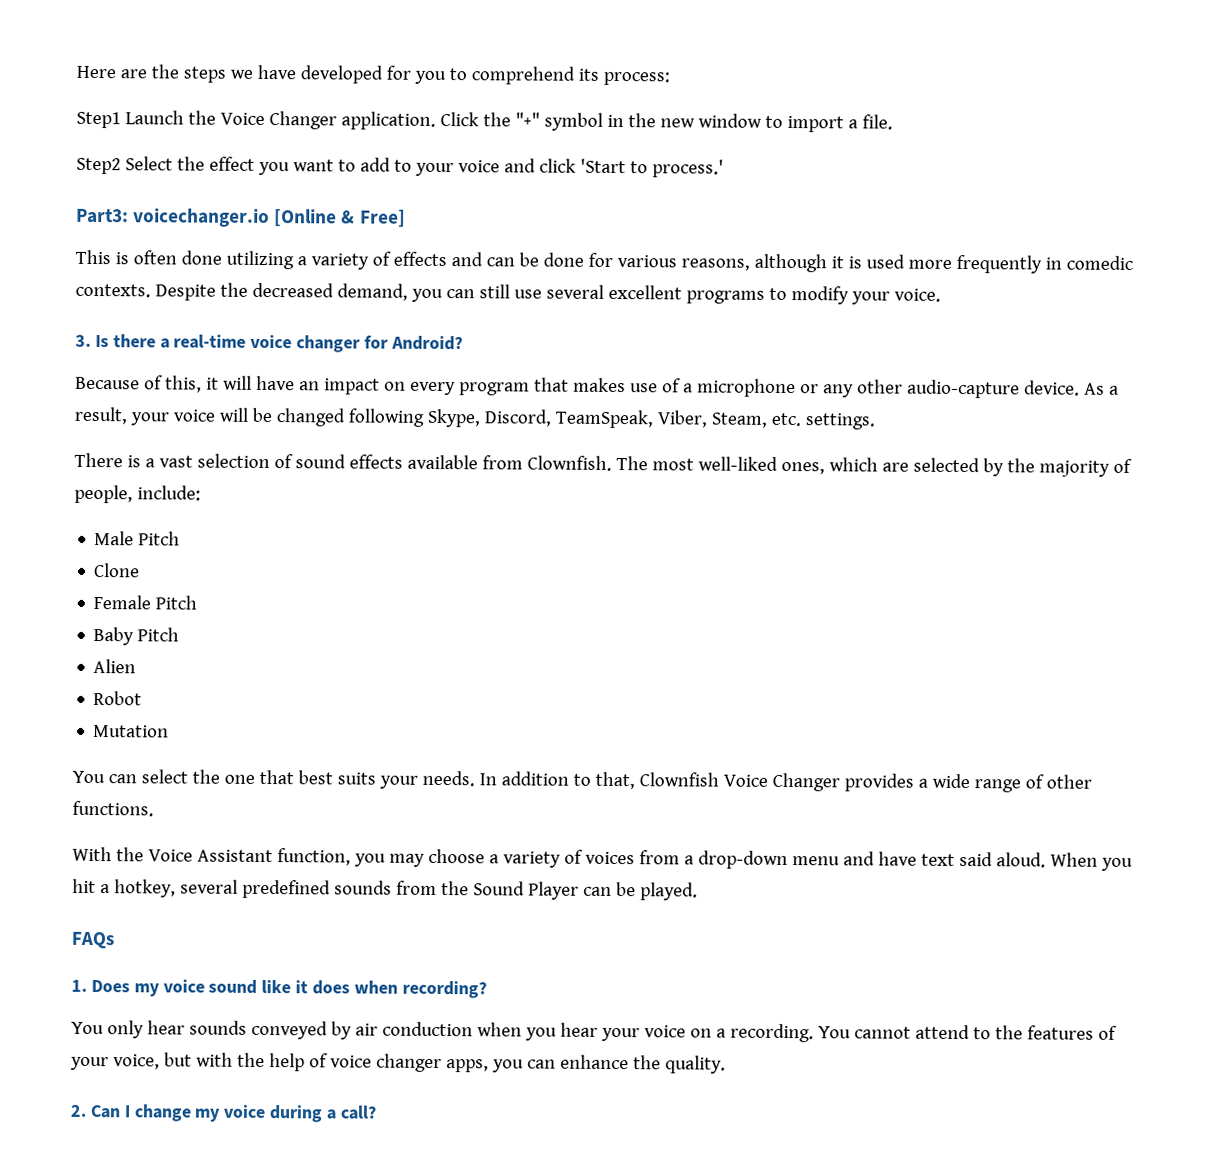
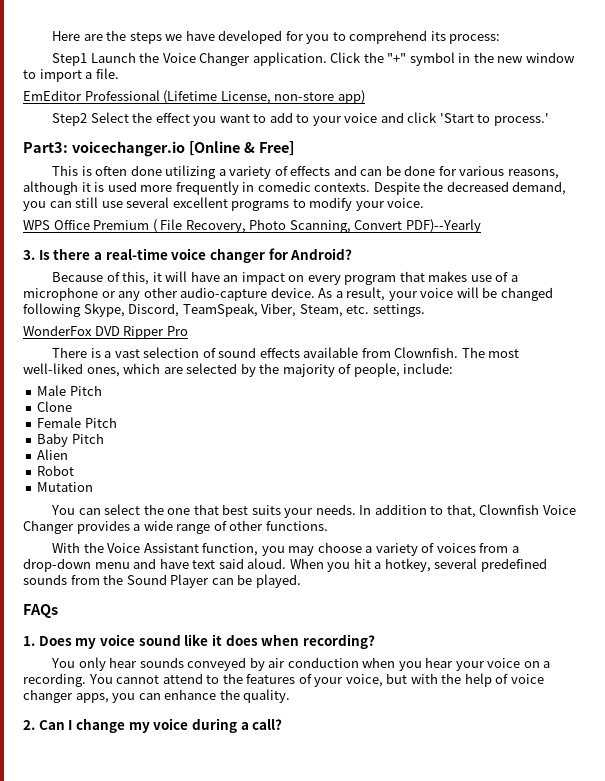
+ EmEditor Professional (Lifetime License, non-store app)
+ WPS Office Premium ( File Recovery, Photo Scanning, Convert PDF)--Yearly
+ WonderFox DVD Ripper Pro

